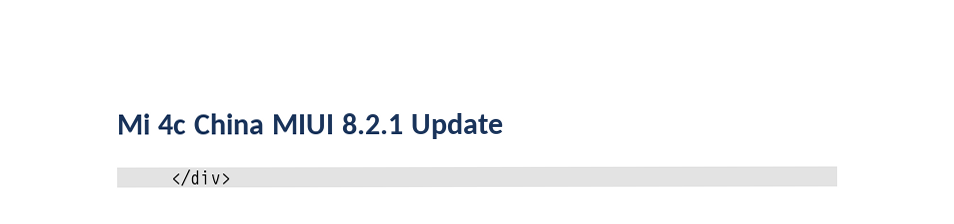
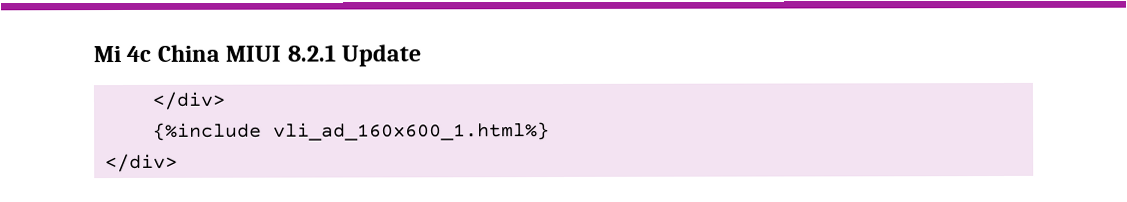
+ {%include vli_ad_160x600_1.html%}
+ </div>

